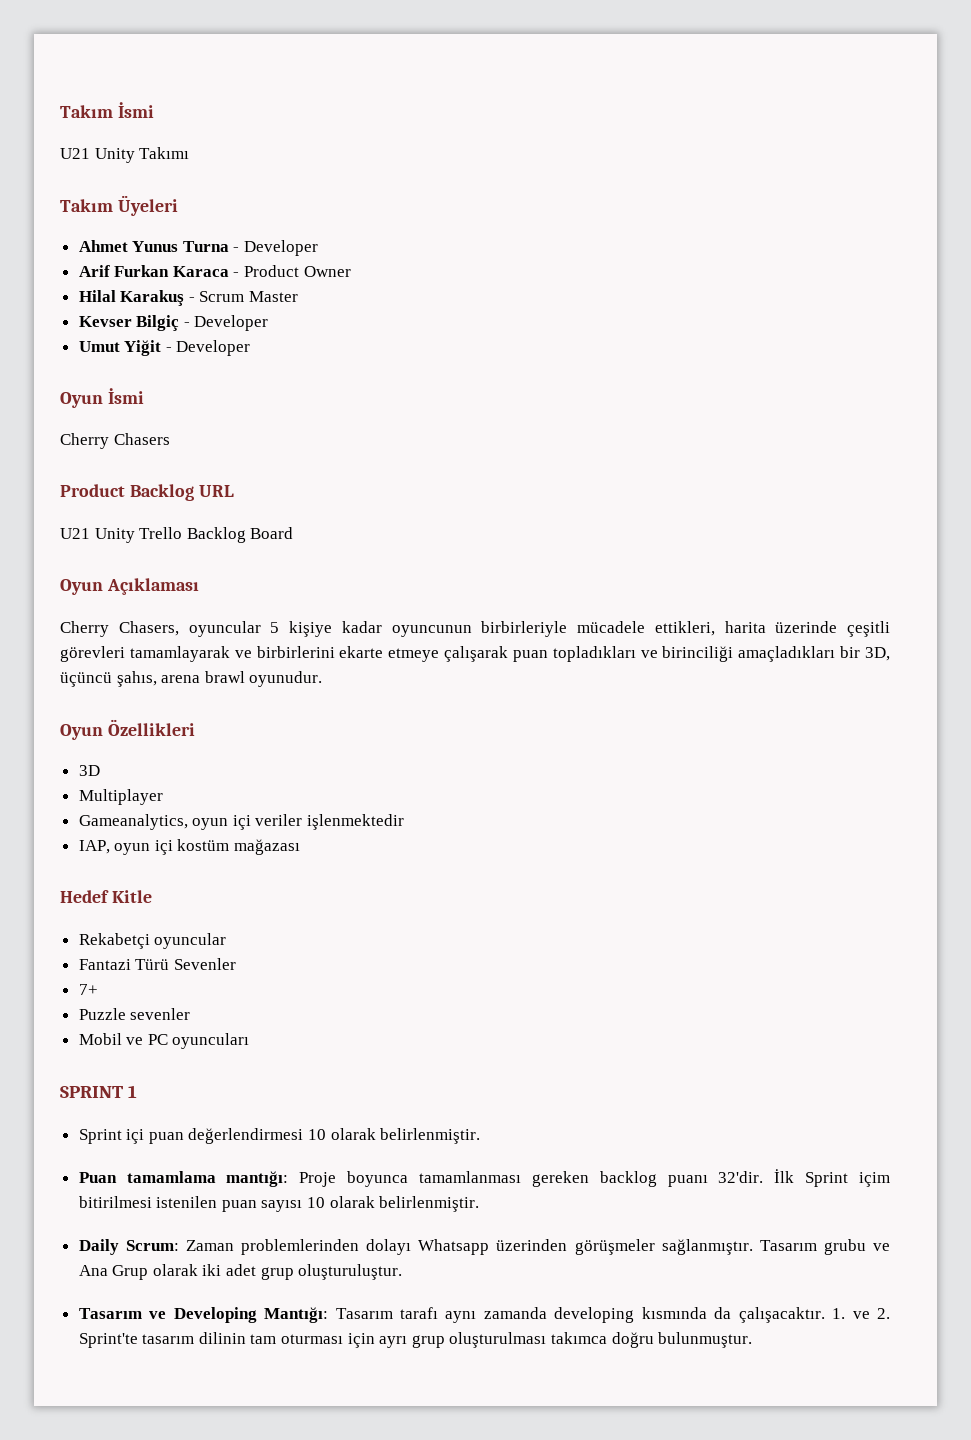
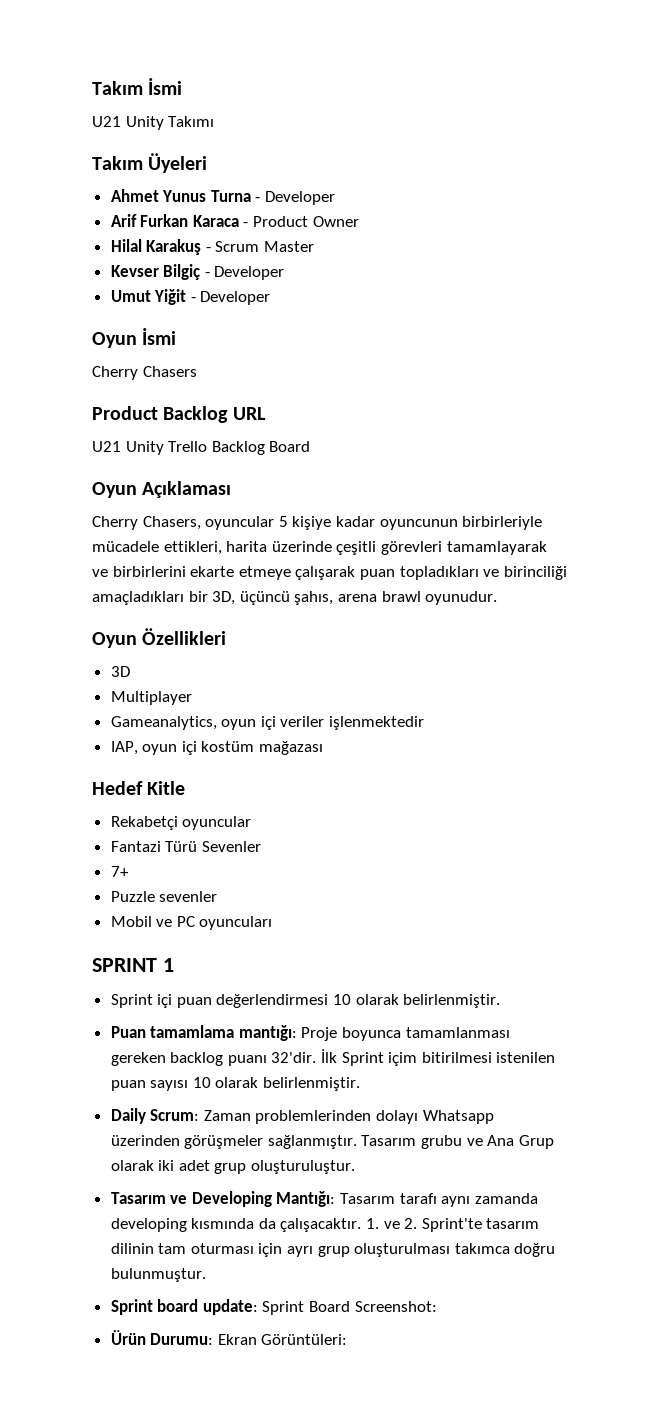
+ Sprint board update: Sprint Board Screenshot:
+ Ürün Durumu: Ekran Görüntüleri:

